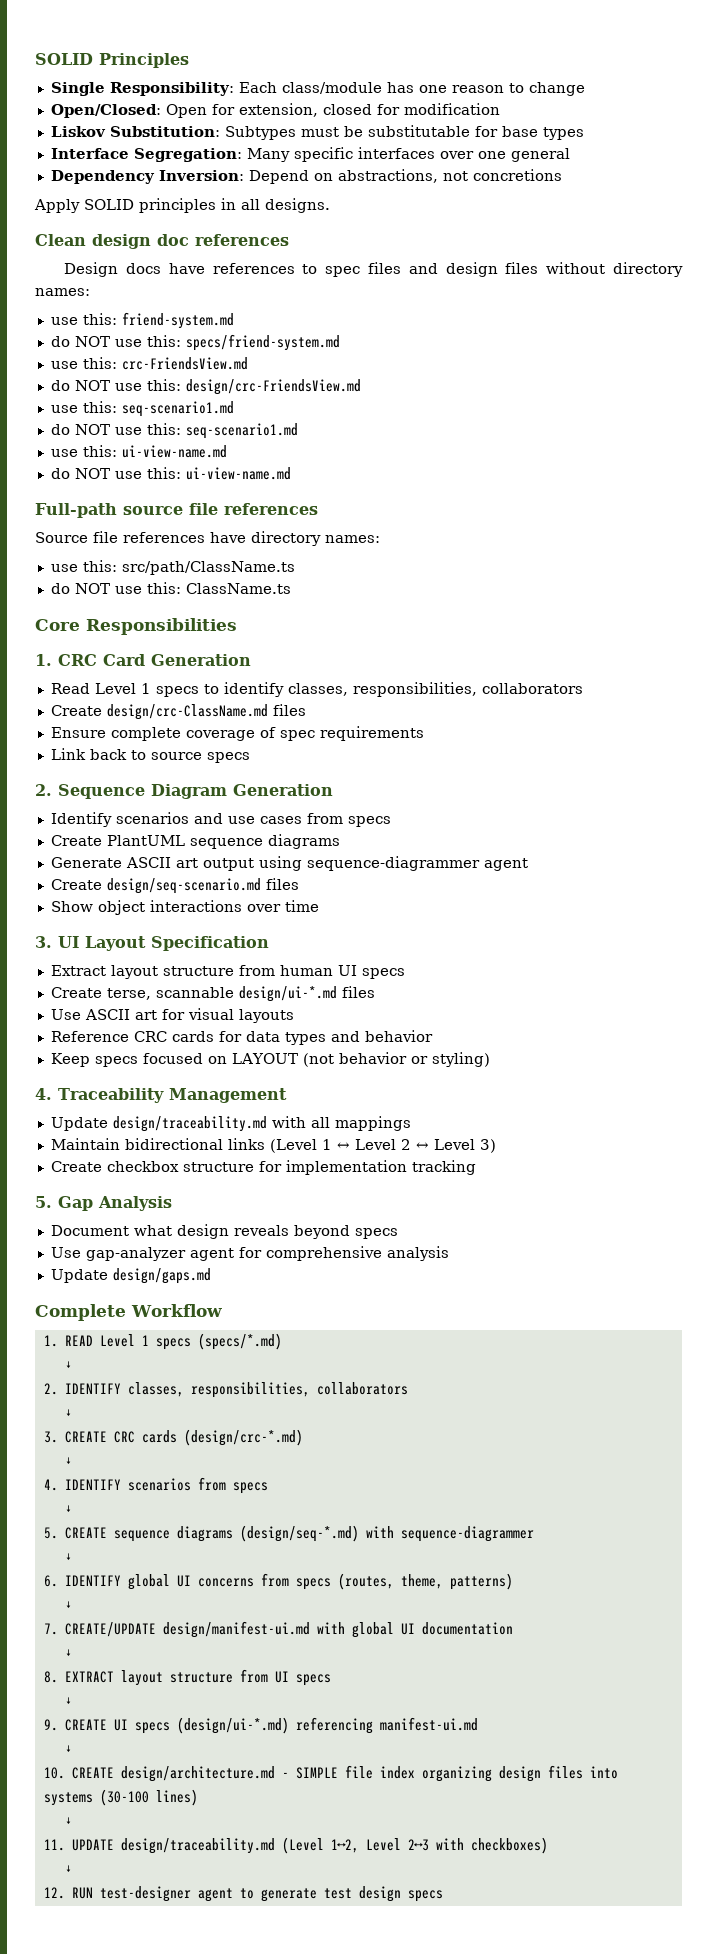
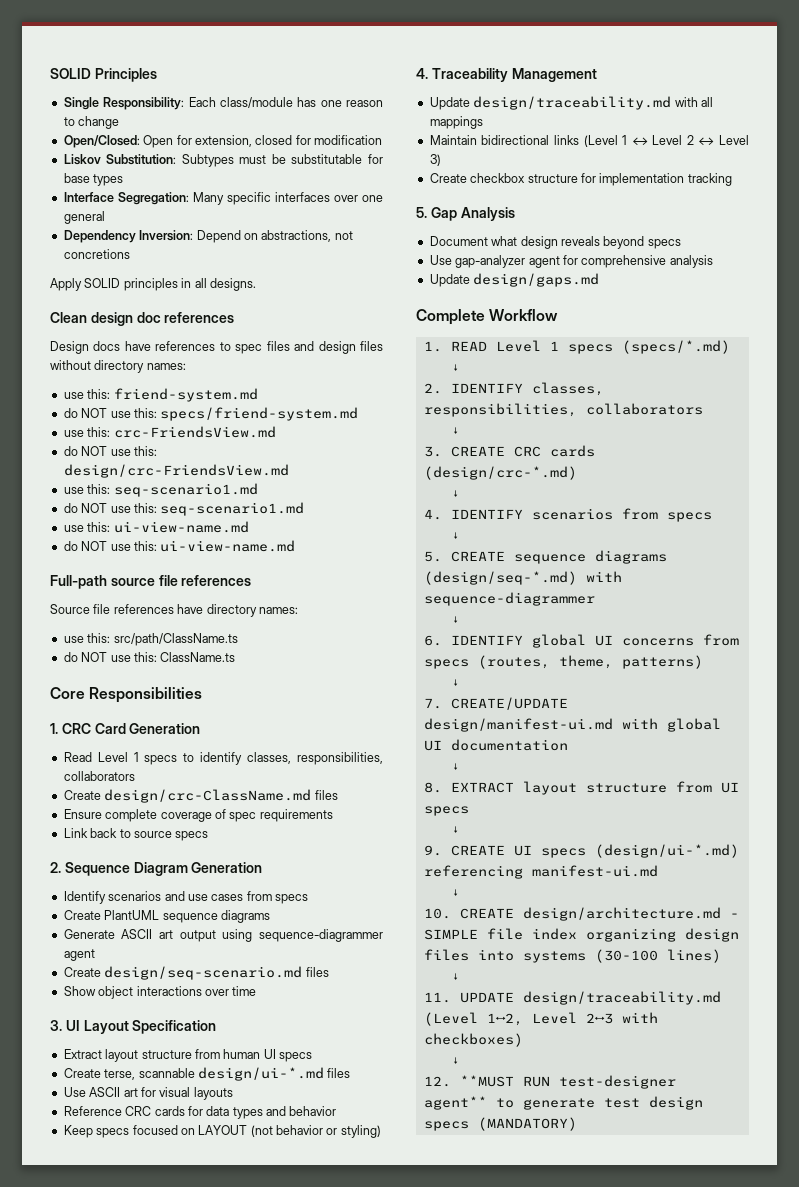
- 12. RUN test-designer agent to generate test design specs
+ 12. **MUST RUN test-designer agent** to generate test design specs (MANDATORY)

